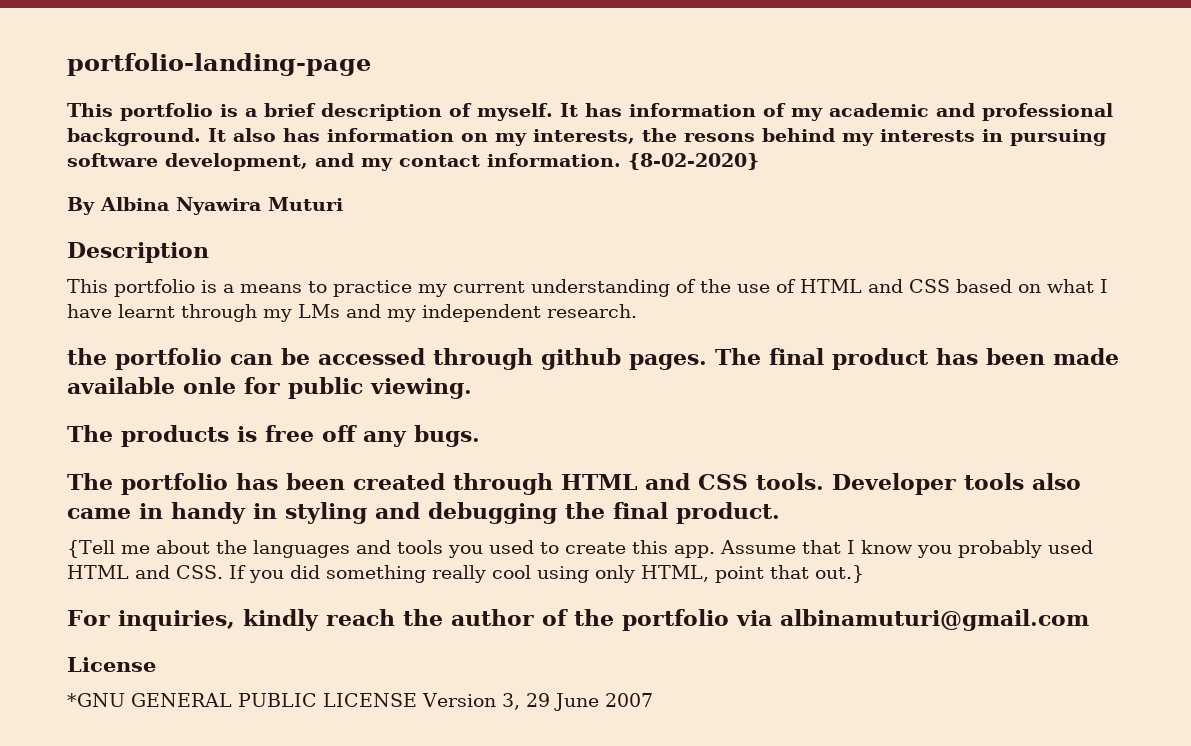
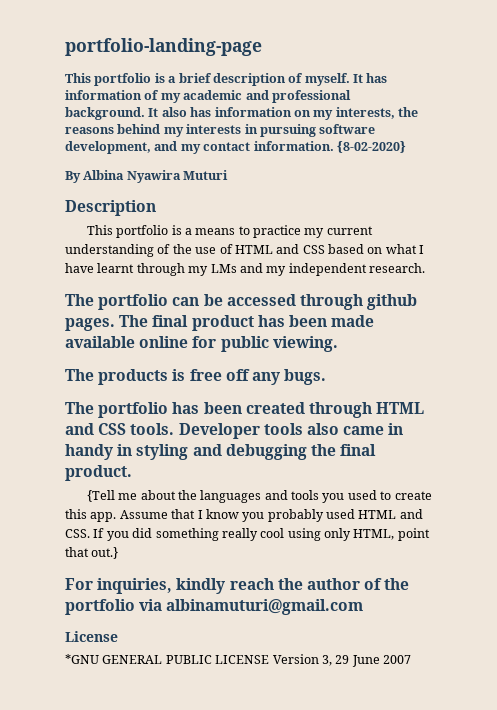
- It also has information on my interests, the resons behind my interests in pursuing software development, and my contact information.
+ It also has information on my interests, the reasons behind my interests in pursuing software development, and my contact information.
- the portfolio can be accessed through github pages.
+ The portfolio can be accessed through github pages.
- The final product has been made available onle for public viewing.
+ The final product has been made available online for public viewing.

